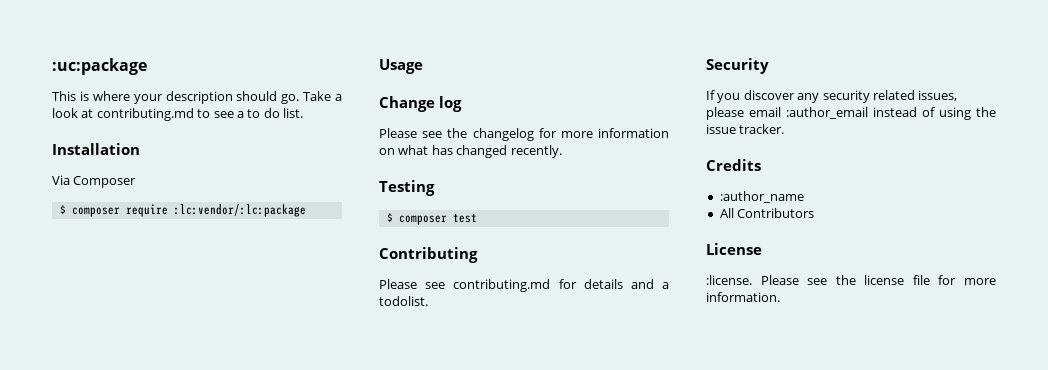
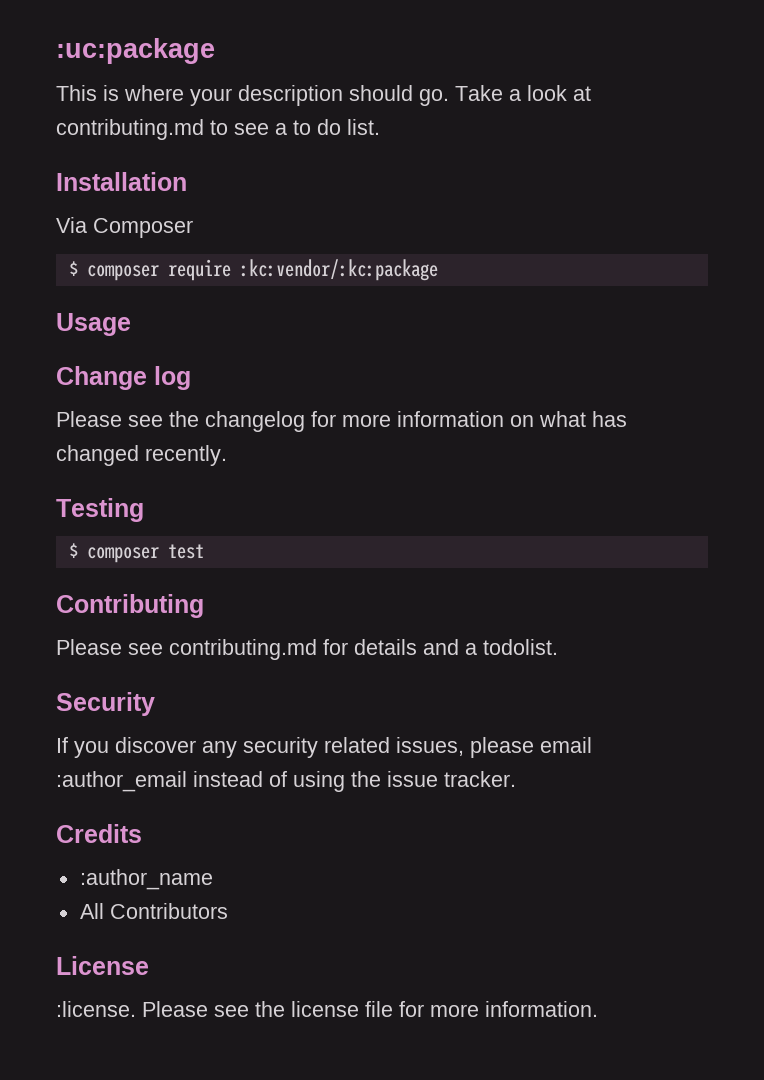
- $ composer require :lc:vendor/:lc:package
+ $ composer require :kc:vendor/:kc:package

